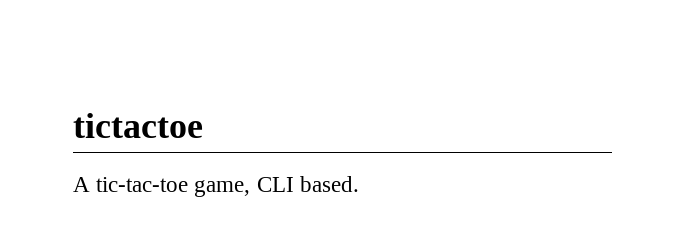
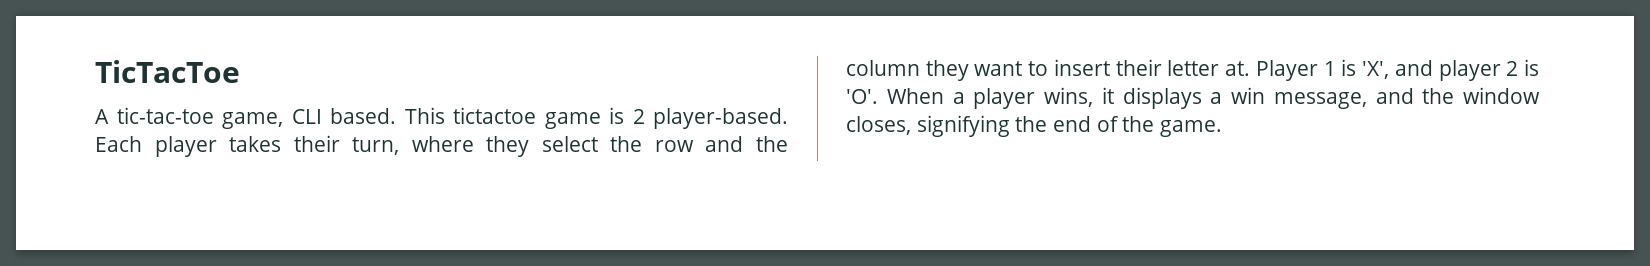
- tictactoe
+ TicTacToe
+ This tictactoe game is 2 player-based. Each player takes their turn, where they select the row and the column they want to insert their letter at. Player 1 is 'X', and player 2 is 'O'. When a player wins, it displays a win message, and the window closes, signifying the end of the game.

